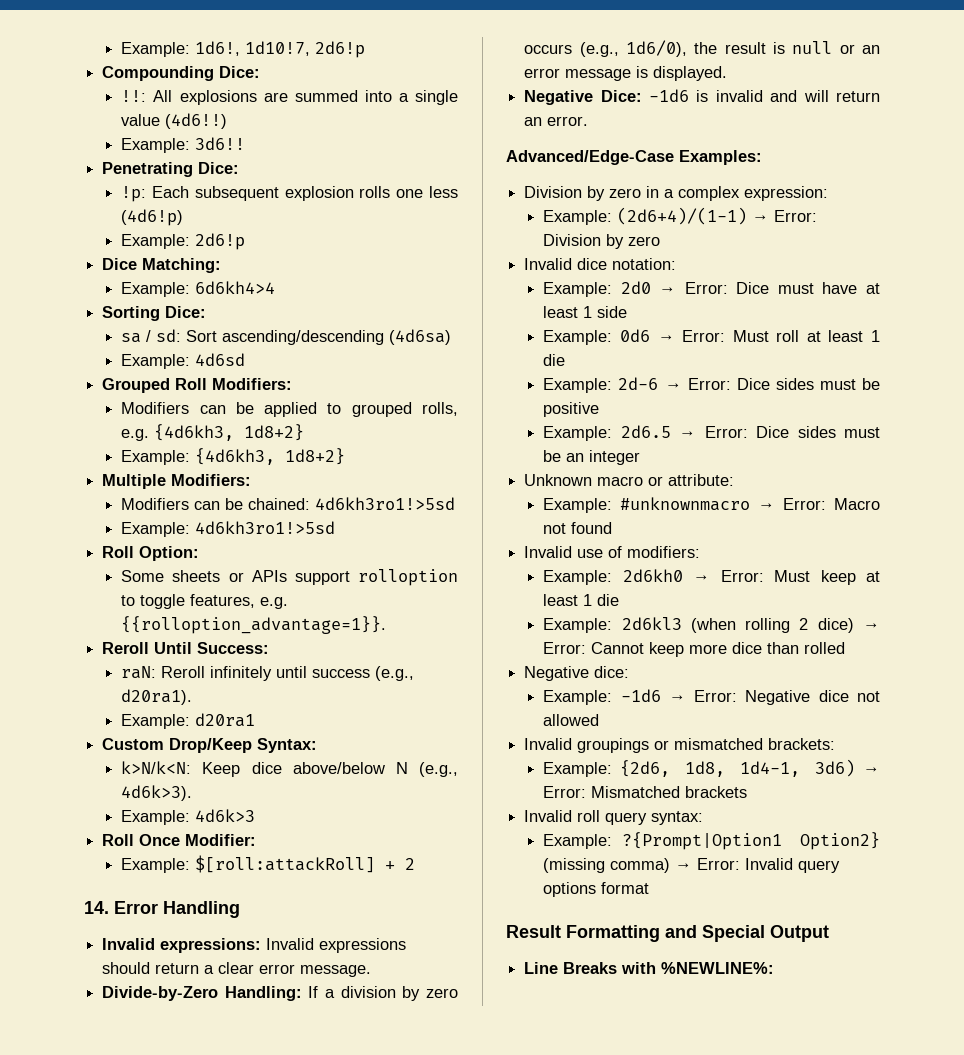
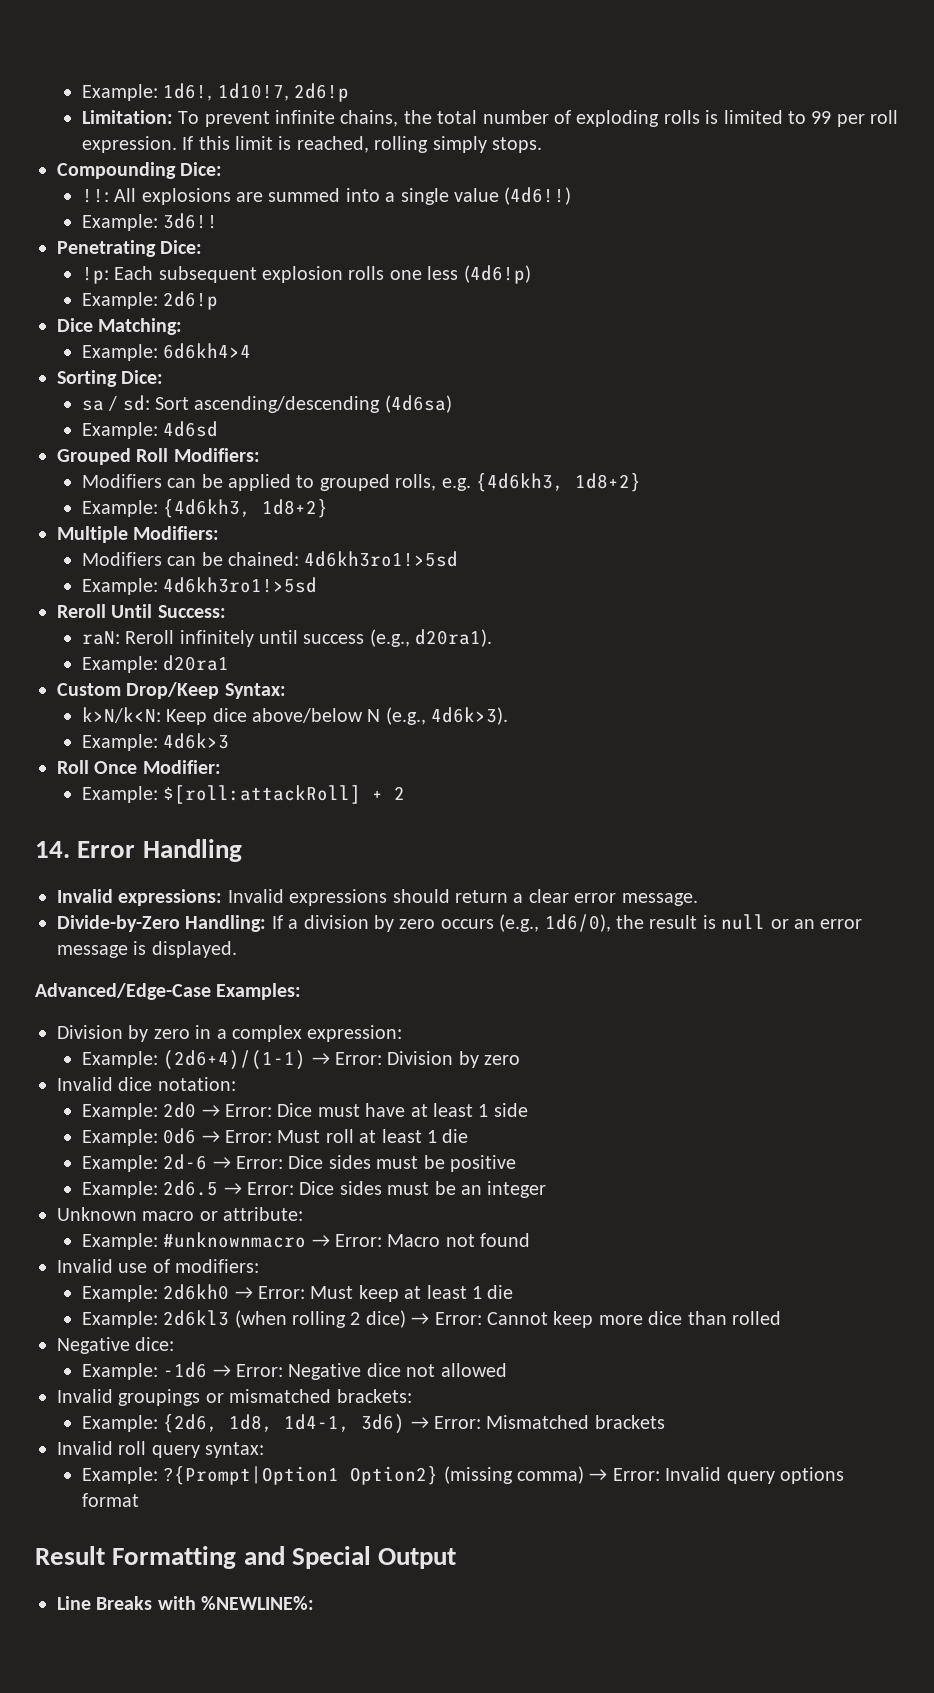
+ Limitation: To prevent infinite chains, the total number of exploding rolls is limited to 99 per roll expression. If this limit is reached, rolling simply stops.
- Roll Option:
- Some sheets or APIs support rolloption to toggle features, e.g. {{rolloption_advantage=1}}.
- Negative Dice: -1d6 is invalid and will return an error.

